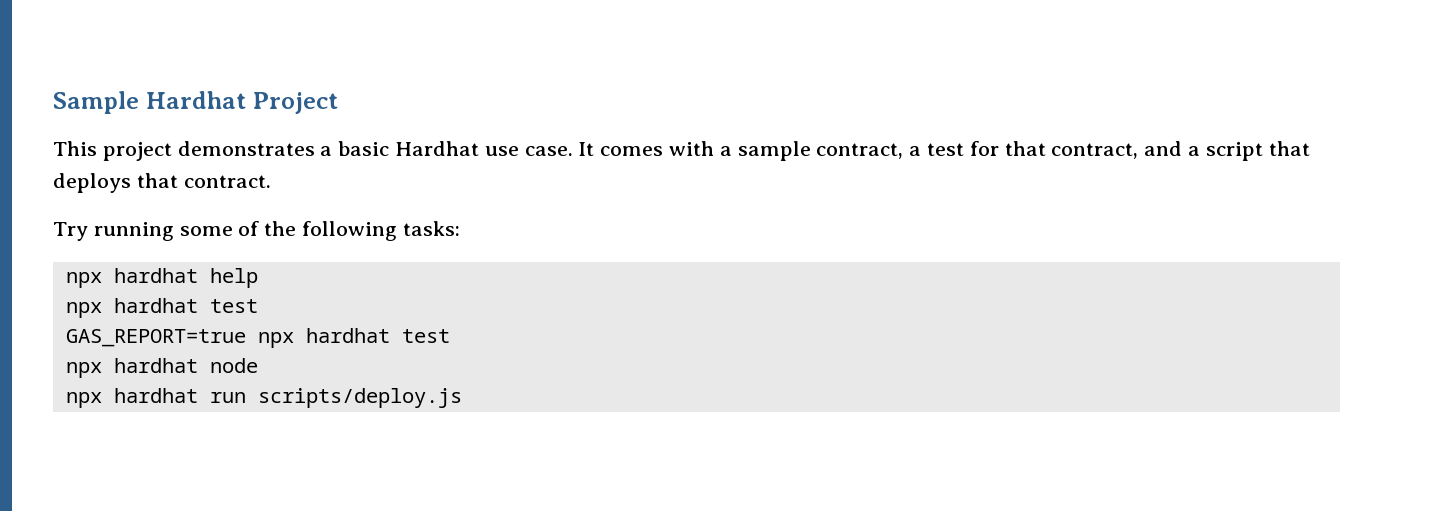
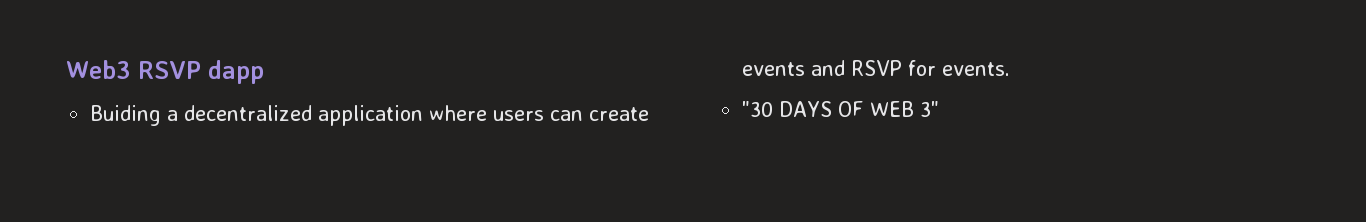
- Sample Hardhat Project
- This project demonstrates a basic Hardhat use case. It comes with a sample contract, a test for that contract, and a script that deploys that contract.
- Try running some of the following tasks:
- npx hardhat help
- npx hardhat test
- GAS_REPORT=true npx hardhat test
- npx hardhat node
- npx hardhat run scripts/deploy.js
+ Web3 RSVP dapp
+ Buiding a decentralized application where users can create events and RSVP for events.
+ "30 DAYS OF WEB 3"

